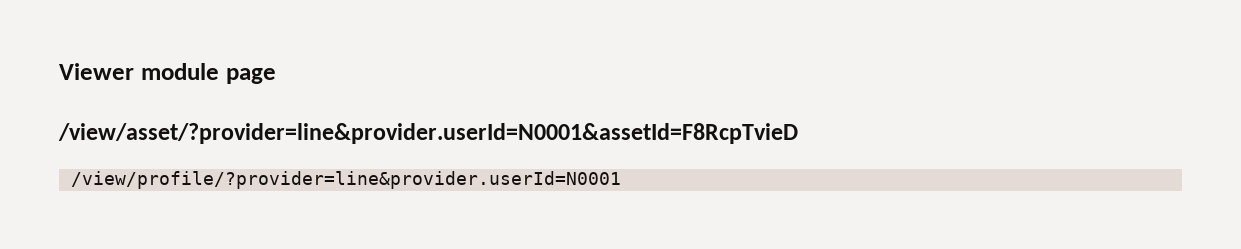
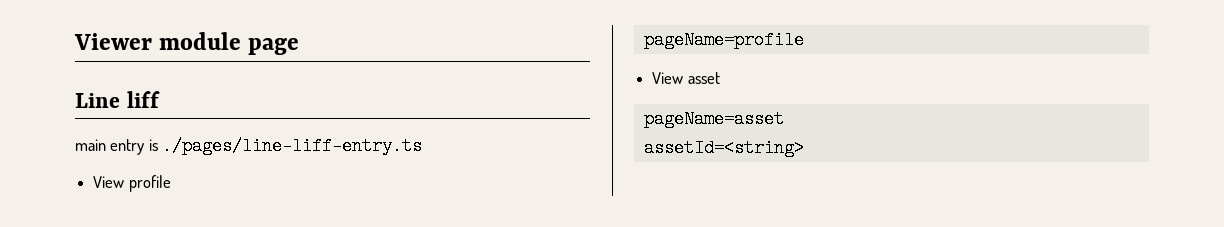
- /view/asset/?provider=line&provider.userId=N0001&assetId=F8RcpTvieD
- /view/profile/?provider=line&provider.userId=N0001
+ Line liff
+ main entry is ./pages/line-liff-entry.ts
+ View profile
+ pageName=profile
+ View asset
+ pageName=asset
+ assetId=<string>

